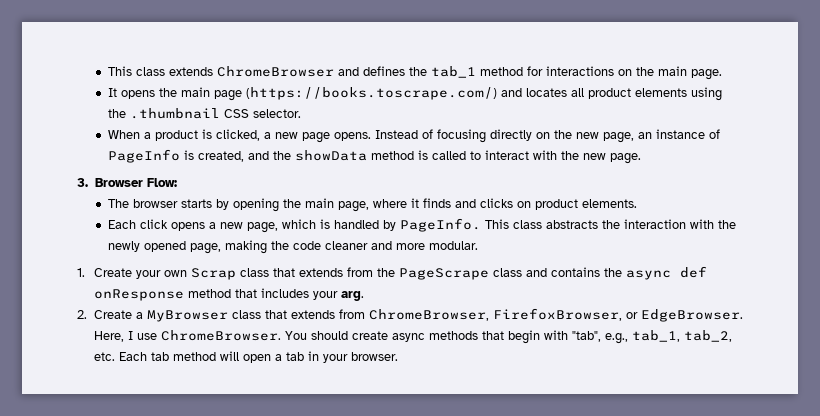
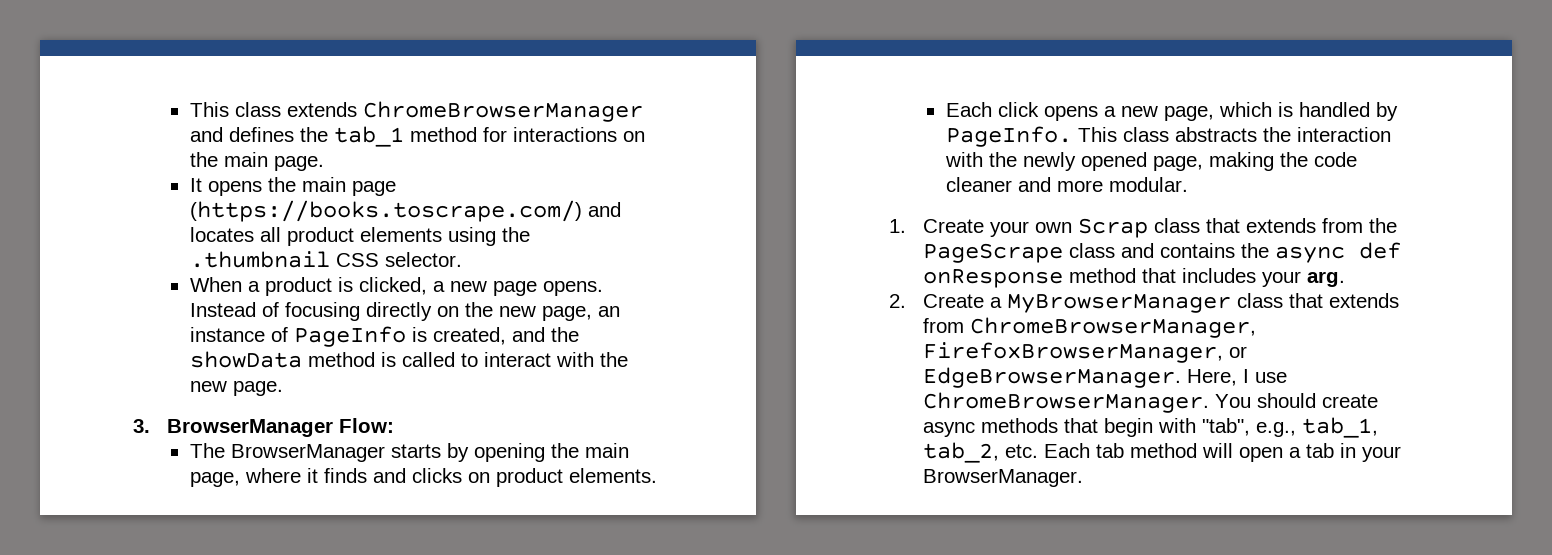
- This class extends ChromeBrowser and defines the tab_1 method for interactions on the main page.
+ This class extends ChromeBrowserManager and defines the tab_1 method for interactions on the main page.
- 3. Browser Flow:
+ 3. BrowserManager Flow:
- The browser starts by opening the main page, where it finds and clicks on product elements.
+ The BrowserManager starts by opening the main page, where it finds and clicks on product elements.
- 2. Create a MyBrowser class that extends from ChromeBrowser, FirefoxBrowser, or EdgeBrowser.
+ 2. Create a MyBrowserManager class that extends from ChromeBrowserManager, FirefoxBrowserManager, or EdgeBrowserManager.
- Here, I use ChromeBrowser.
+ Here, I use ChromeBrowserManager.
- You should create async methods that begin with "tab", e.g., tab_1, tab_2, etc. Each tab method will open a tab in your browser.
+ You should create async methods that begin with "tab", e.g., tab_1, tab_2, etc. Each tab method will open a tab in your BrowserManager.

